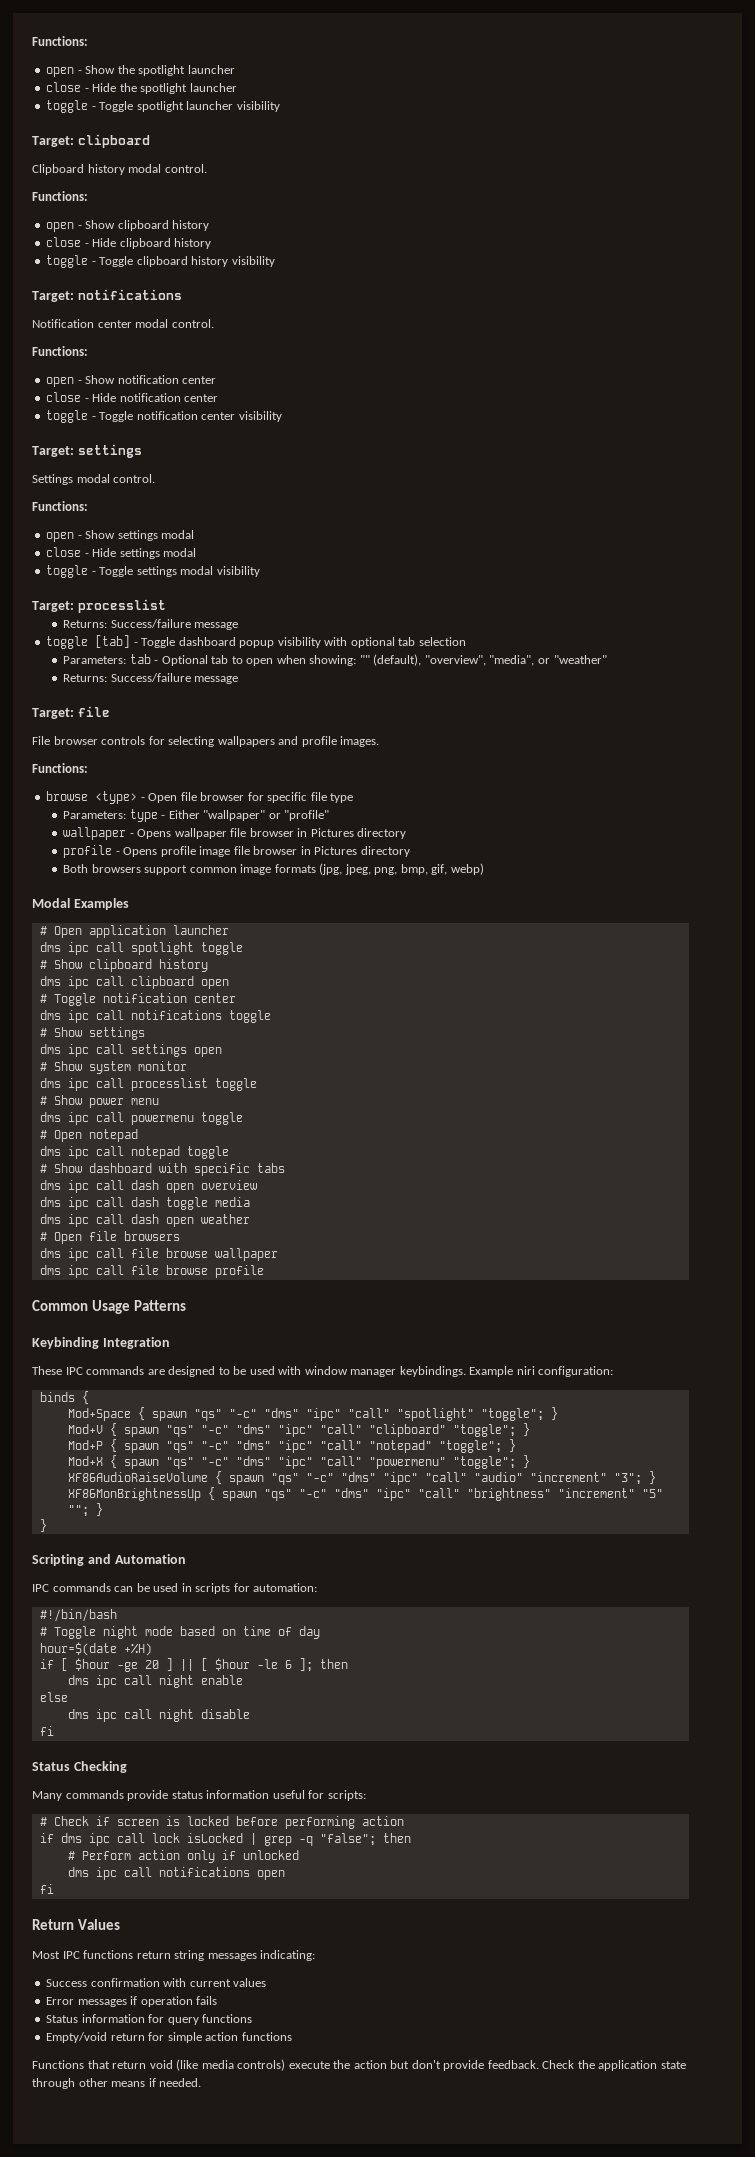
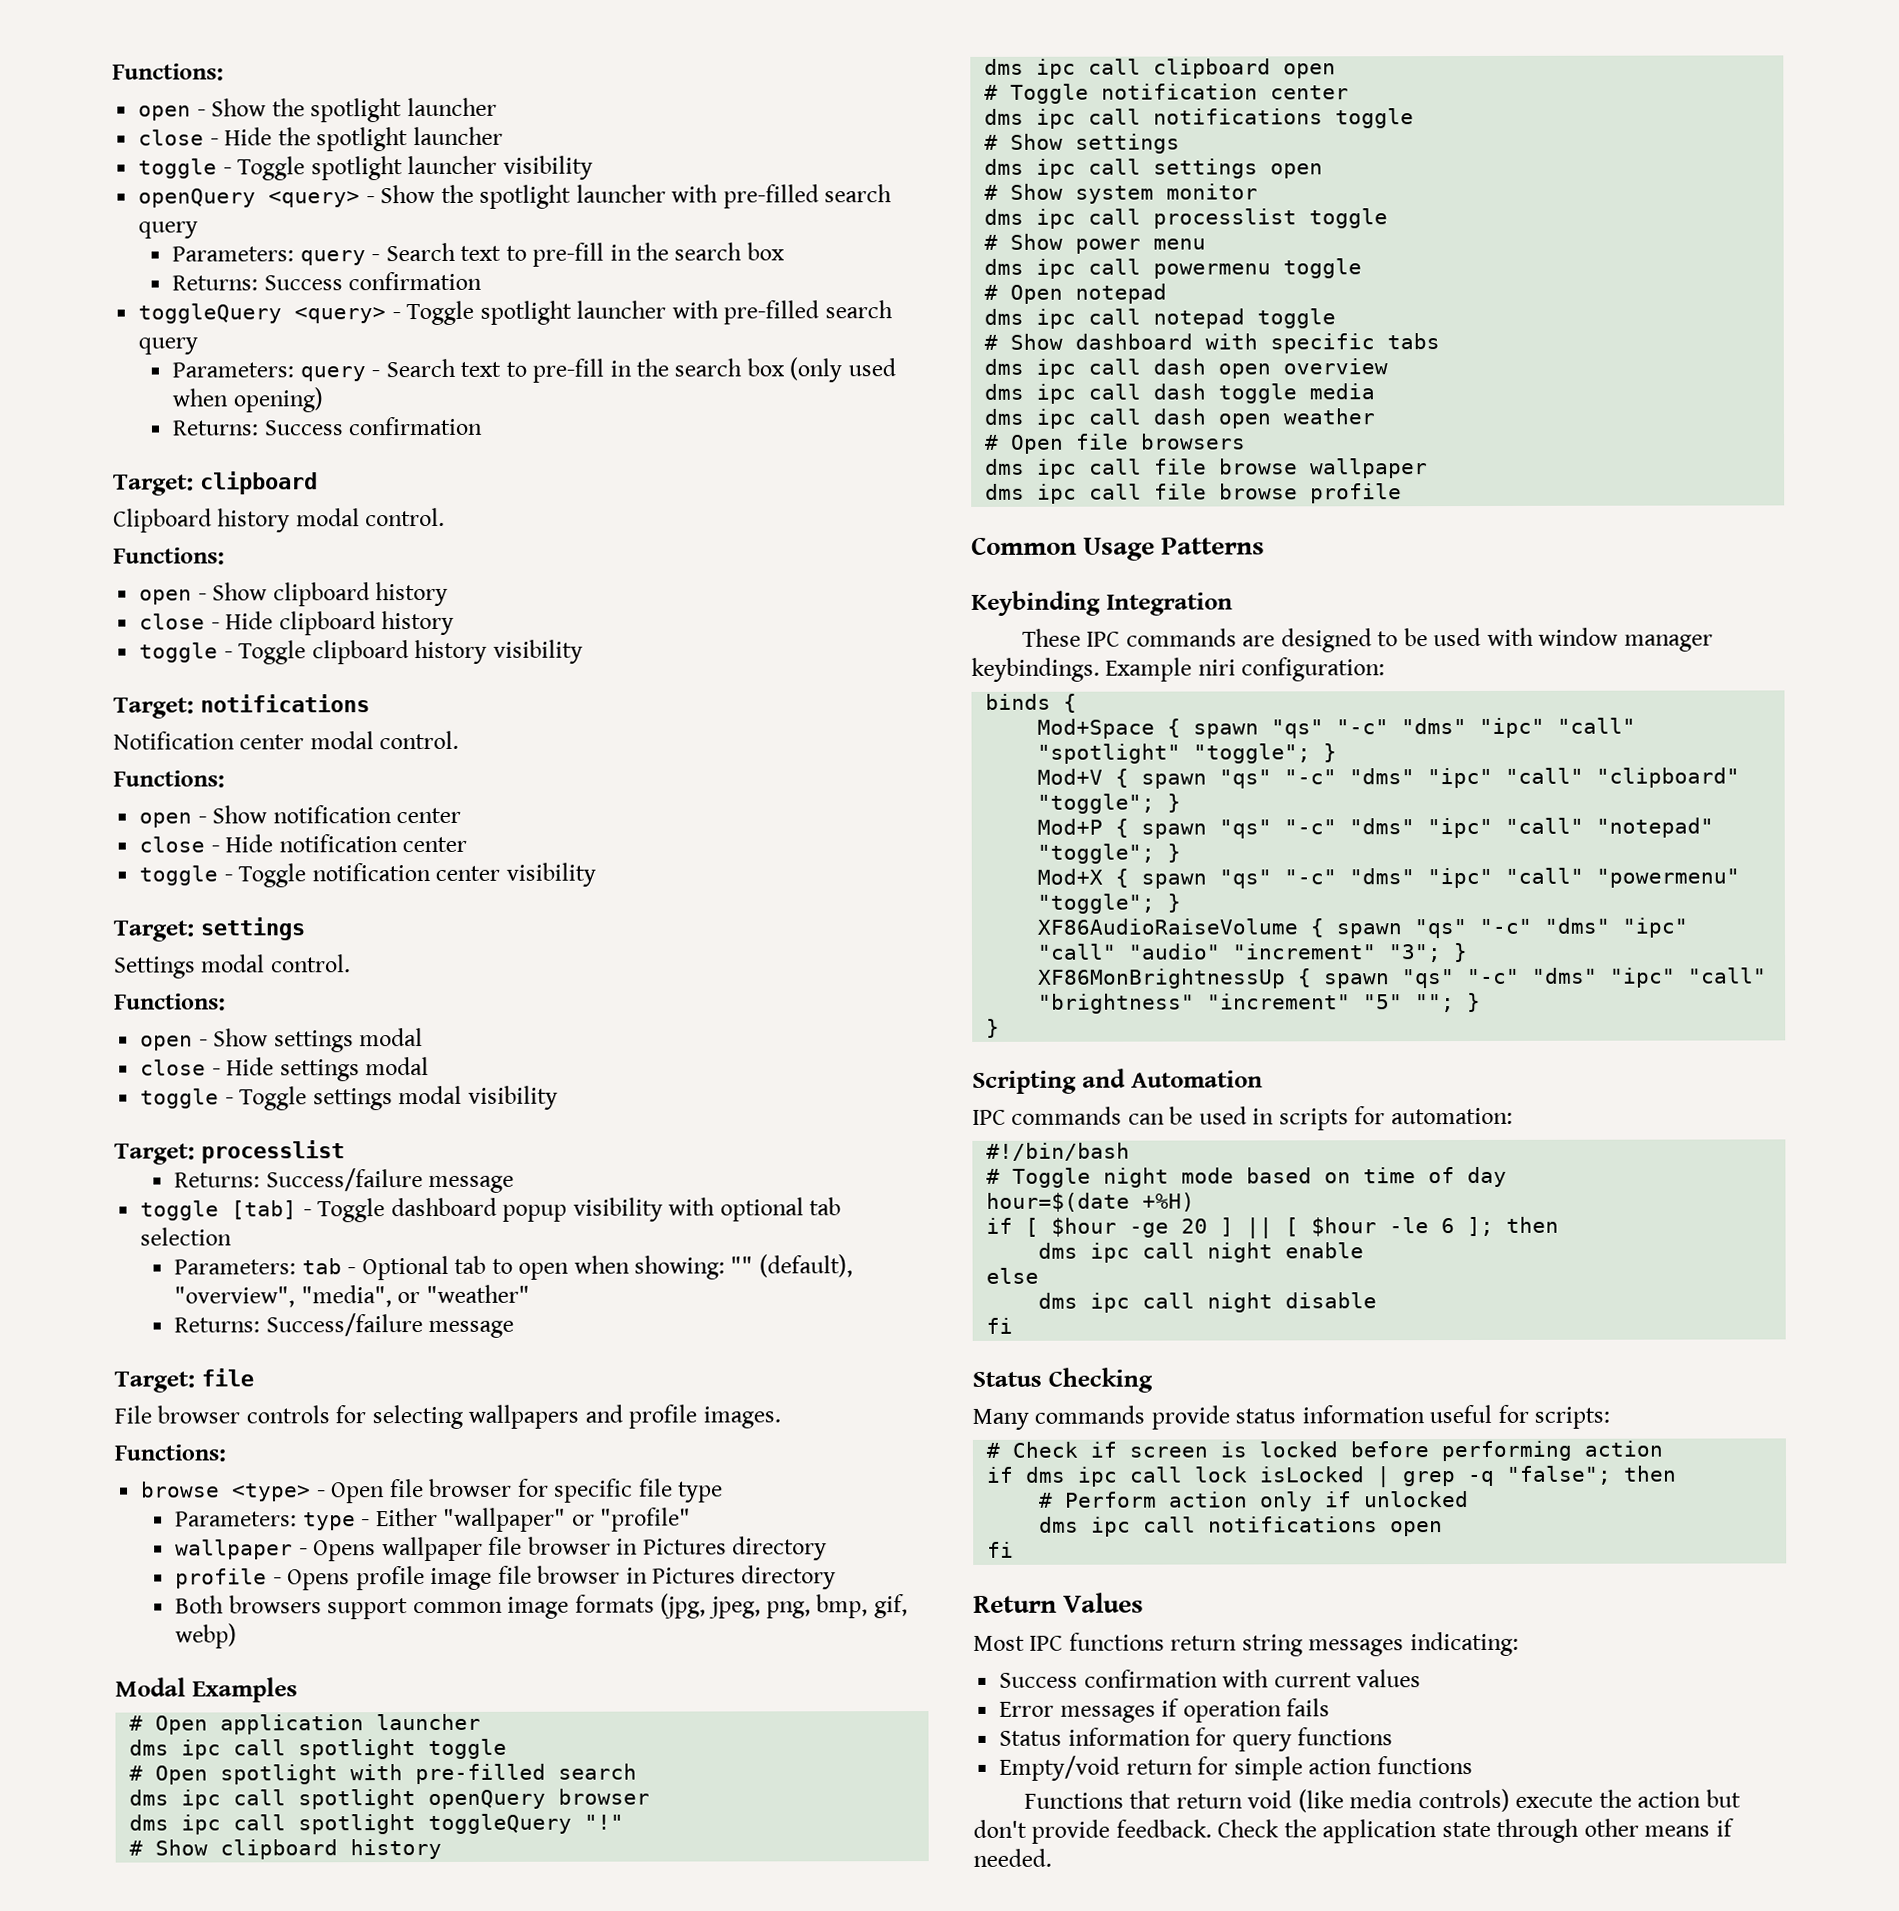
+ openQuery <query> - Show the spotlight launcher with pre-filled search query
+ Parameters: query - Search text to pre-fill in the search box
+ Returns: Success confirmation
+ toggleQuery <query> - Toggle spotlight launcher with pre-filled search query
+ Parameters: query - Search text to pre-fill in the search box (only used when opening)
+ Returns: Success confirmation
+ # Open spotlight with pre-filled search
+ dms ipc call spotlight openQuery browser
+ dms ipc call spotlight toggleQuery "!"

